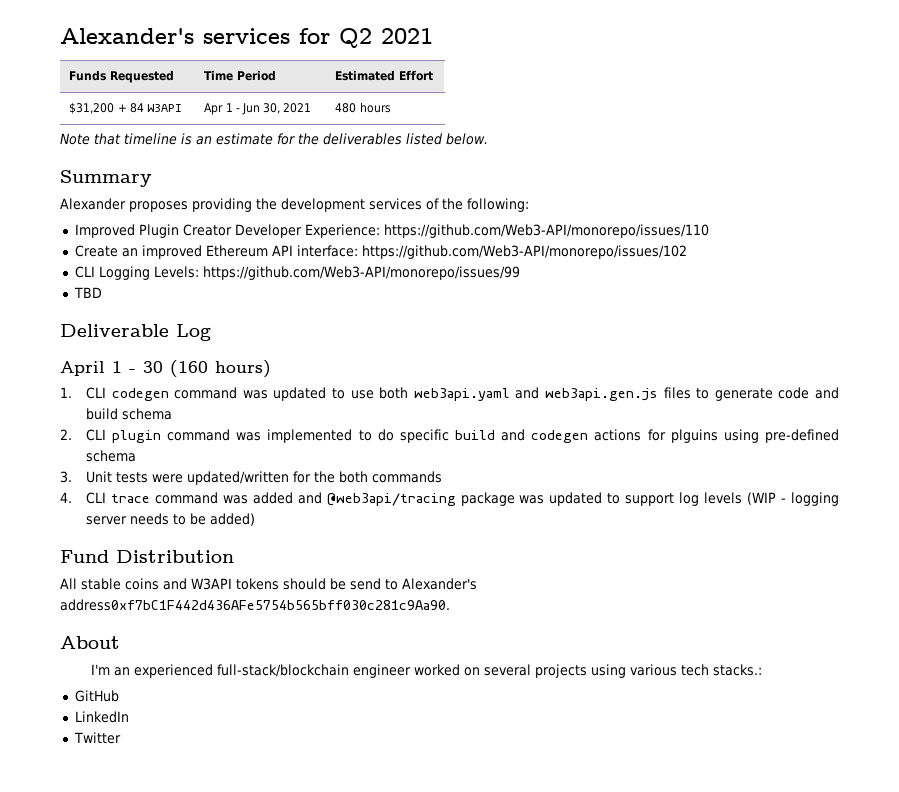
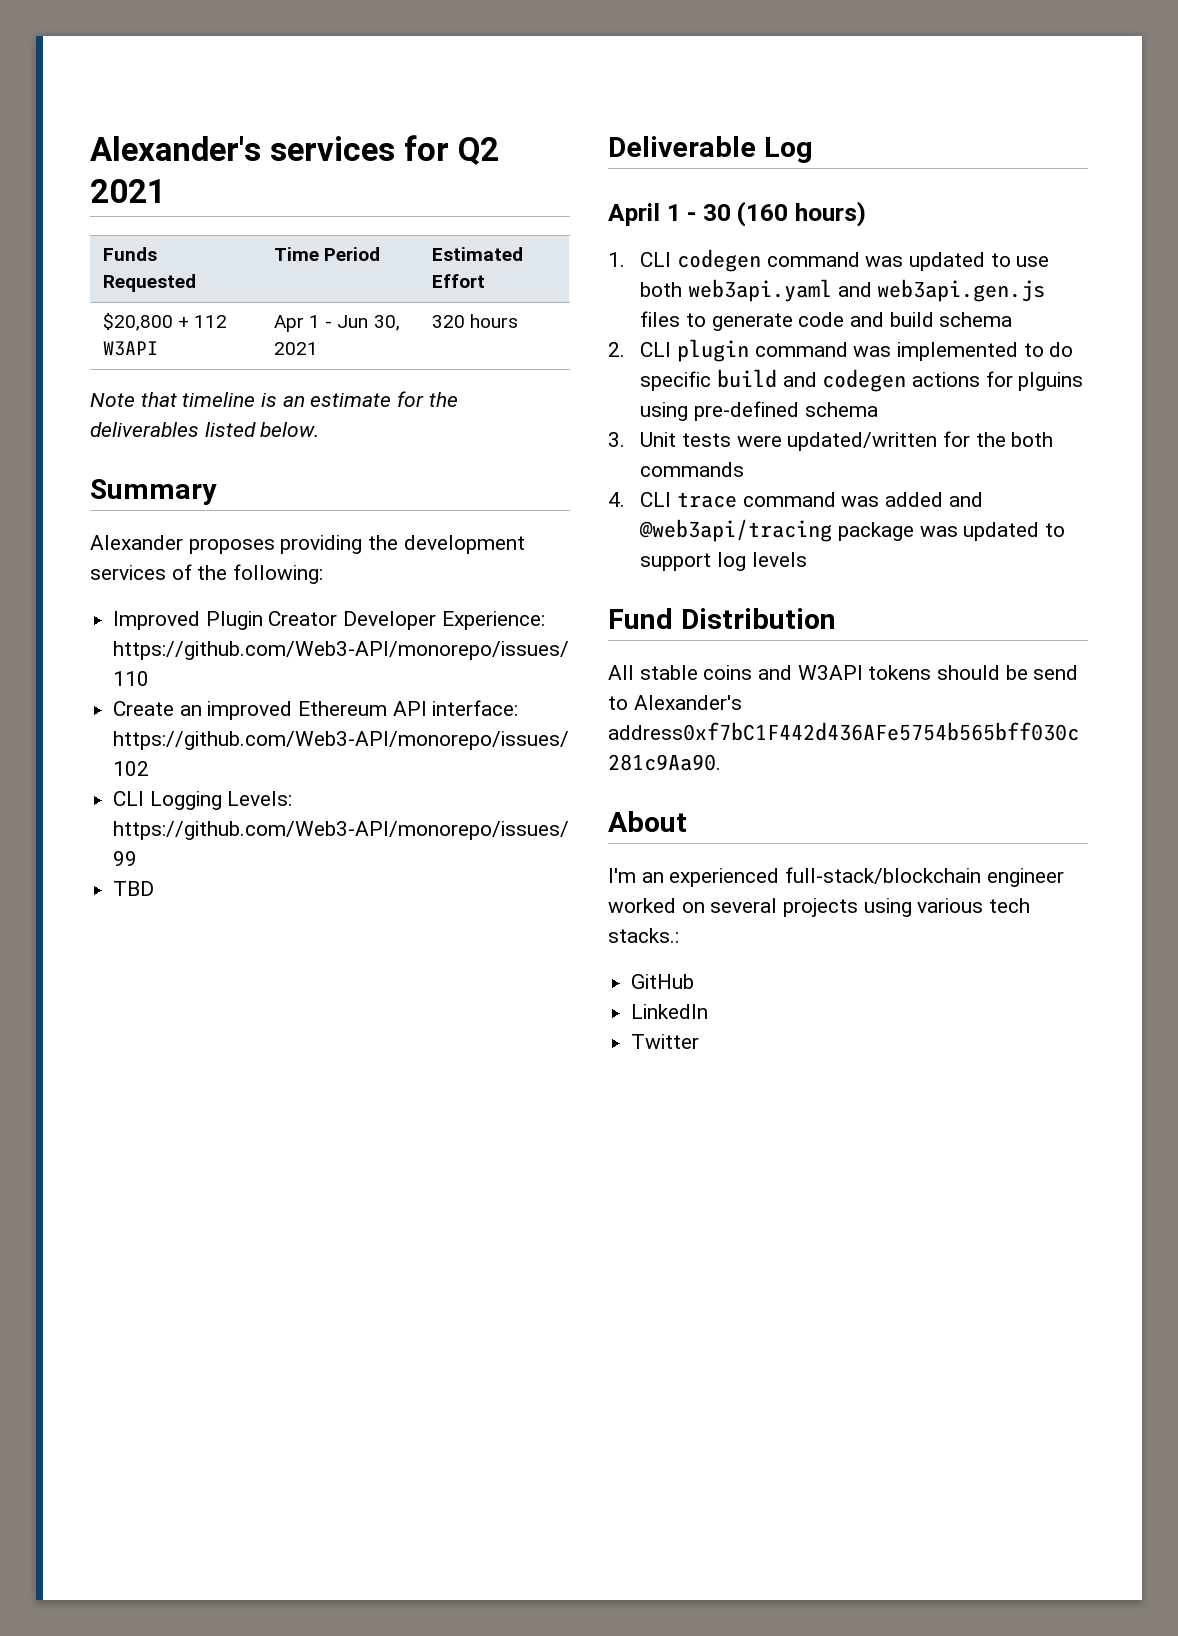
- $31,200 + 84 W3API | Apr 1 - Jun 30, 2021 | 480 hours
+ $20,800 + 112 W3API | Apr 1 - Jun 30, 2021 | 320 hours
- 4. CLI trace command was added and @web3api/tracing package was updated to support log levels (WIP - logging server needs to be added)
+ 4. CLI trace command was added and @web3api/tracing package was updated to support log levels

